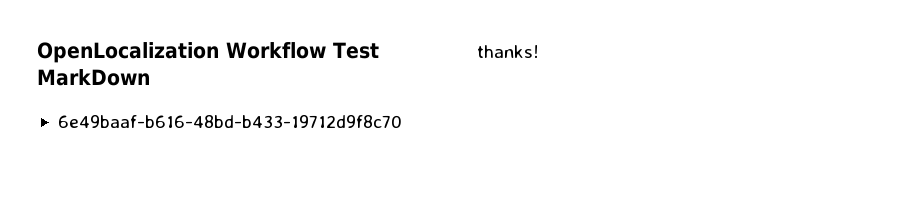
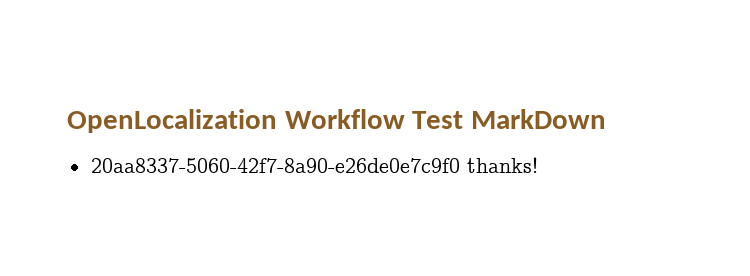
- 6e49baaf-b616-48bd-b433-19712d9f8c70 thanks!
+ 20aa8337-5060-42f7-8a90-e26de0e7c9f0 thanks!

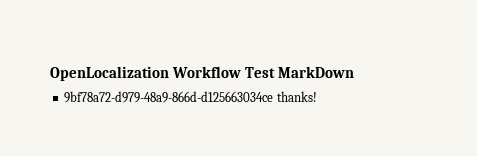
- 20aa8337-5060-42f7-8a90-e26de0e7c9f0 thanks!
+ 9bf78a72-d979-48a9-866d-d125663034ce thanks!

